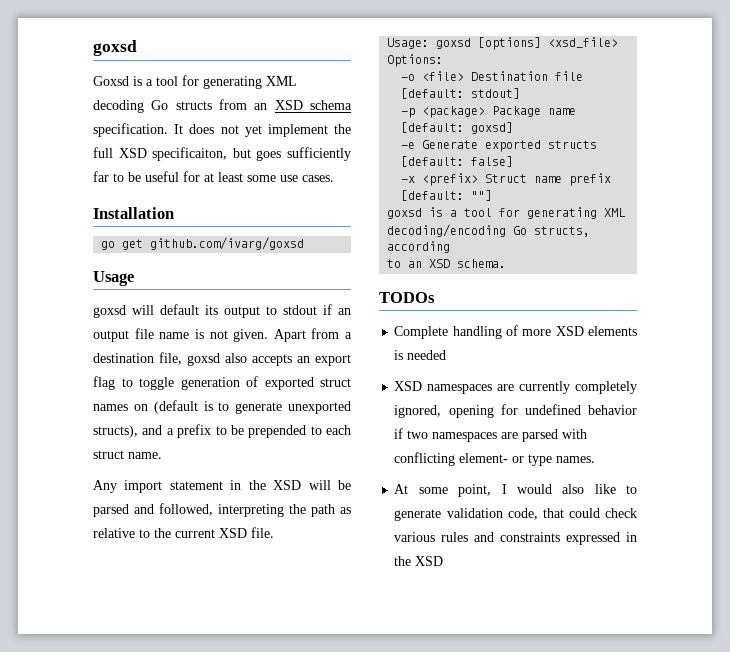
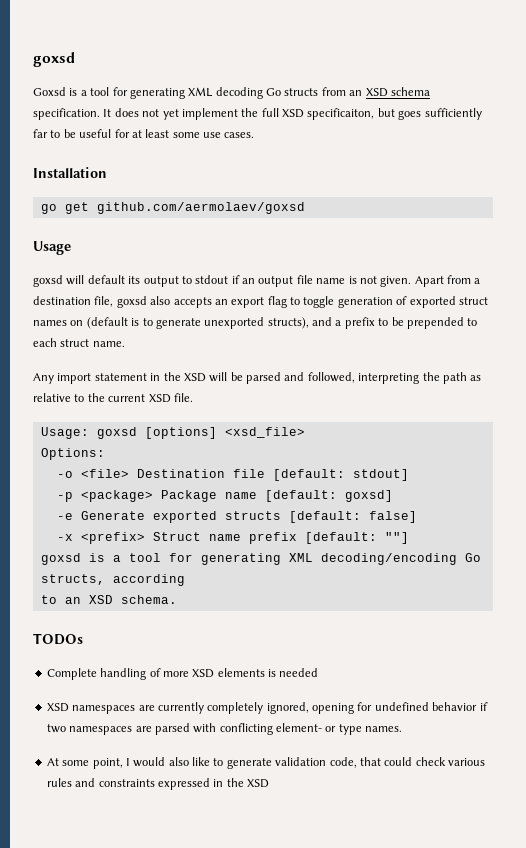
- go get github.com/ivarg/goxsd
+ go get github.com/aermolaev/goxsd

